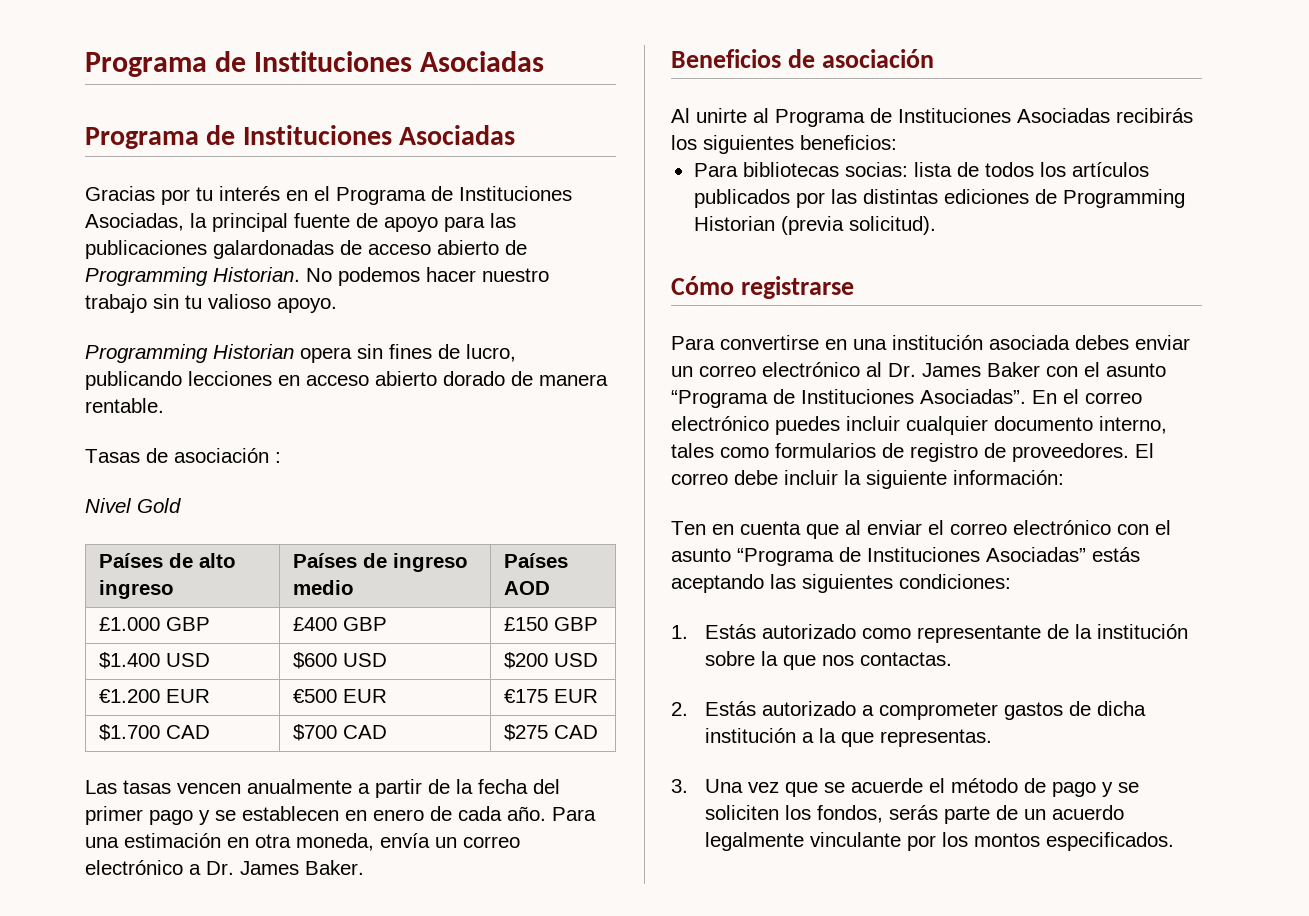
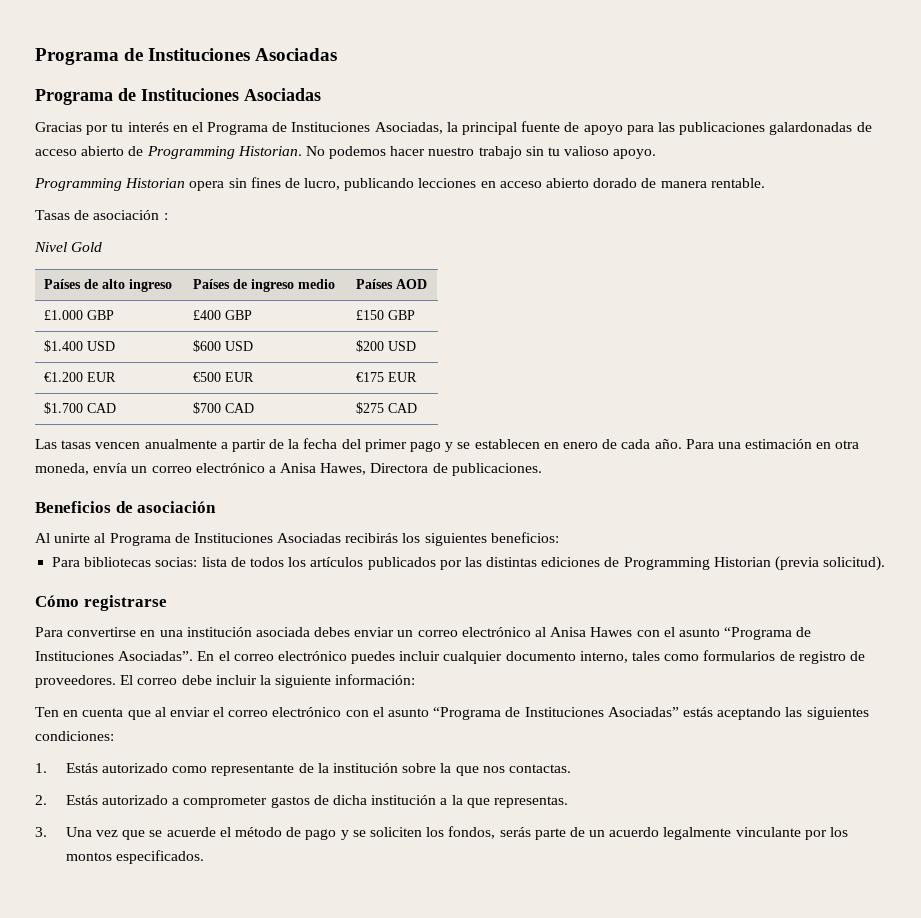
- Para una estimación en otra moneda, envía un correo electrónico a Dr. James Baker.
+ Para una estimación en otra moneda, envía un correo electrónico a Anisa Hawes, Directora de publicaciones.
- Para convertirse en una institución asociada debes enviar un correo electrónico al Dr. James Baker con el asunto “Programa de Instituciones Asociadas”.
+ Para convertirse en una institución asociada debes enviar un correo electrónico al Anisa Hawes con el asunto “Programa de Instituciones Asociadas”.

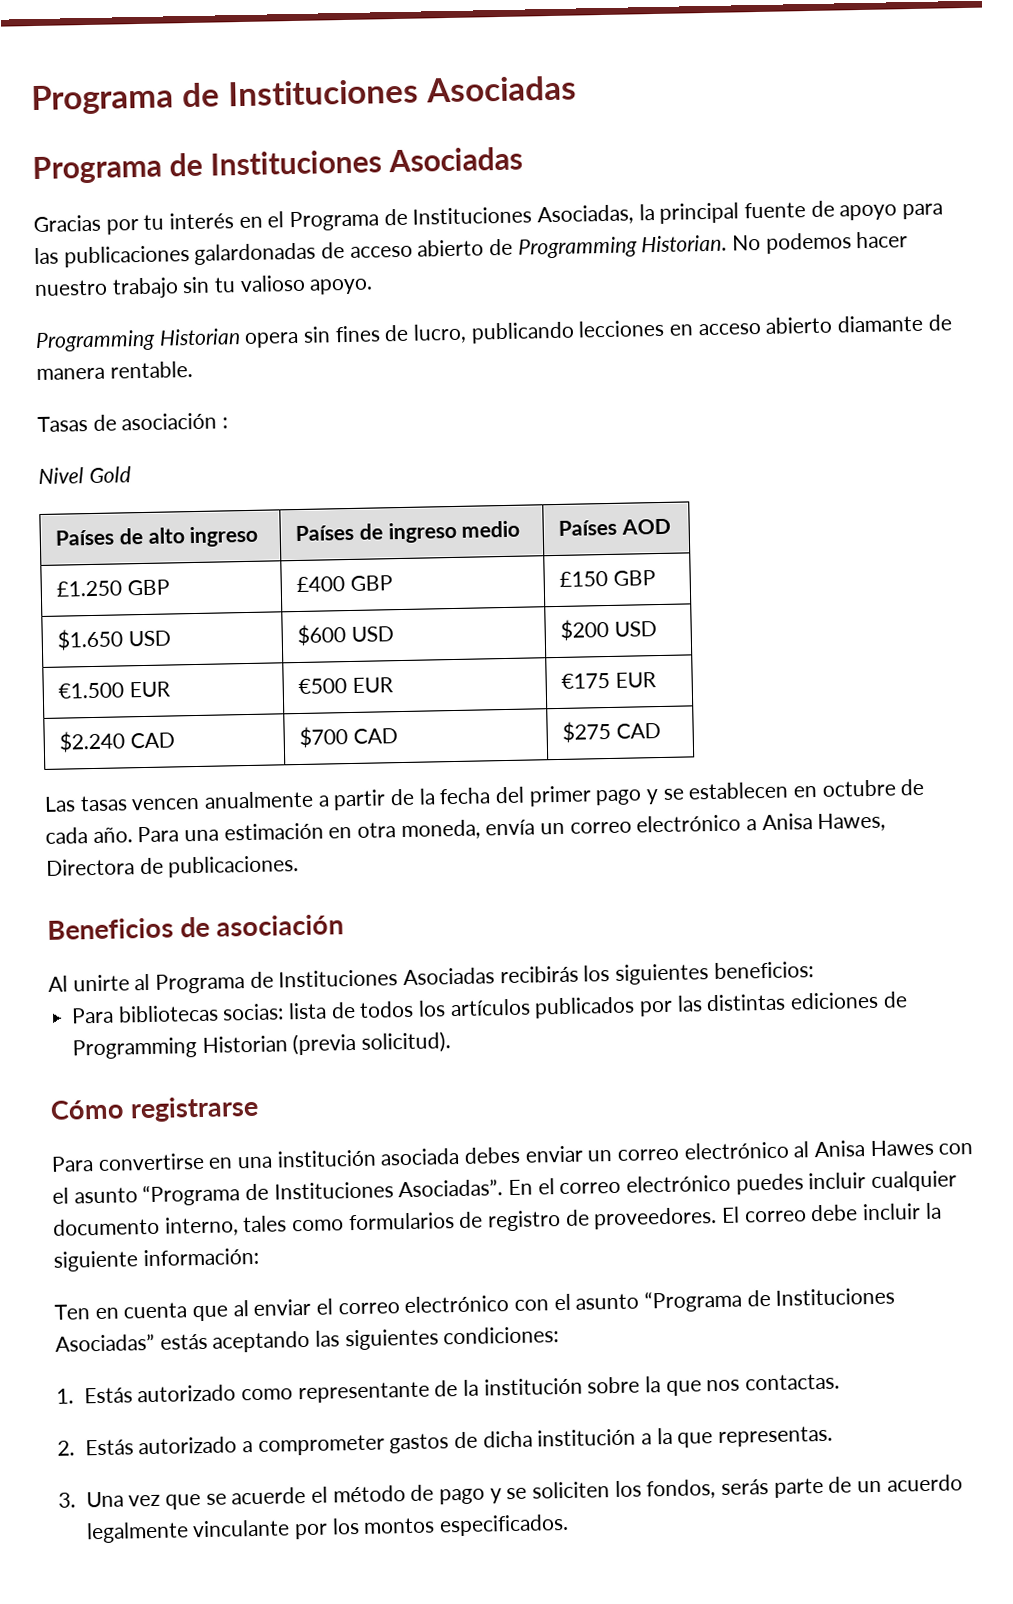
- Programming Historian opera sin fines de lucro, publicando lecciones en acceso abierto dorado de manera rentable.
+ Programming Historian opera sin fines de lucro, publicando lecciones en acceso abierto diamante de manera rentable.
- £1.000 GBP | £400 GBP | £150 GBP
+ £1.250 GBP | £400 GBP | £150 GBP
- $1.400 USD | $600 USD | $200 USD
+ $1.650 USD | $600 USD | $200 USD
- €1.200 EUR | €500 EUR | €175 EUR
+ €1.500 EUR | €500 EUR | €175 EUR
- $1.700 CAD | $700 CAD | $275 CAD
+ $2.240 CAD | $700 CAD | $275 CAD
- Las tasas vencen anualmente a partir de la fecha del primer pago y se establecen en enero de cada año.
+ Las tasas vencen anualmente a partir de la fecha del primer pago y se establecen en octubre de cada año.

